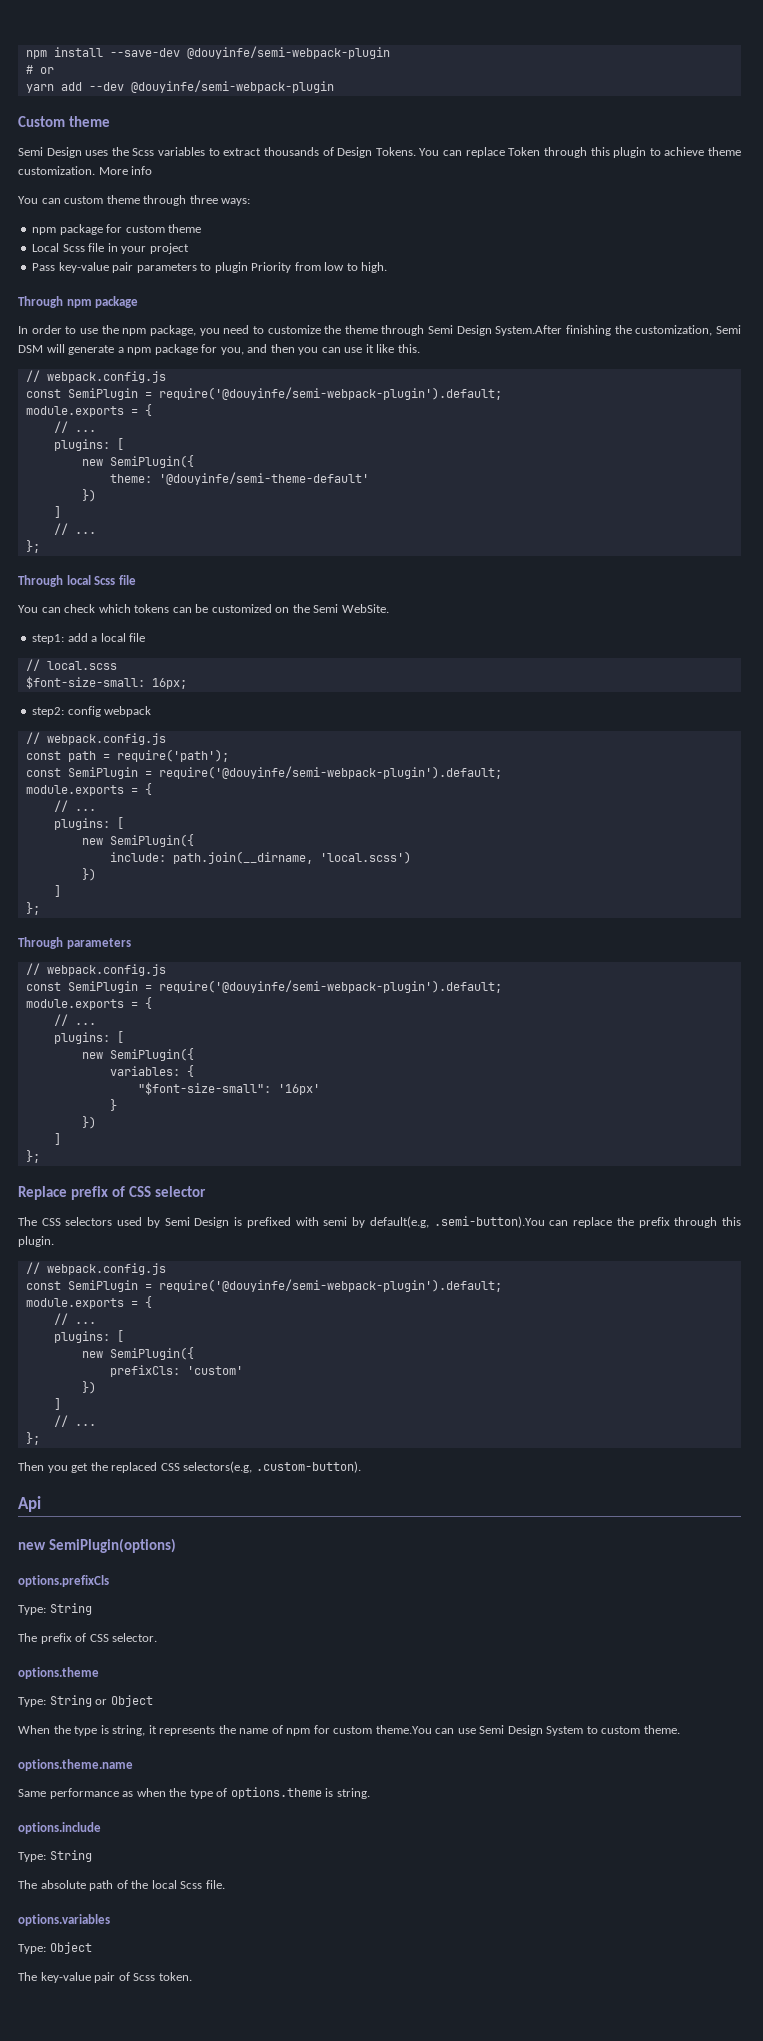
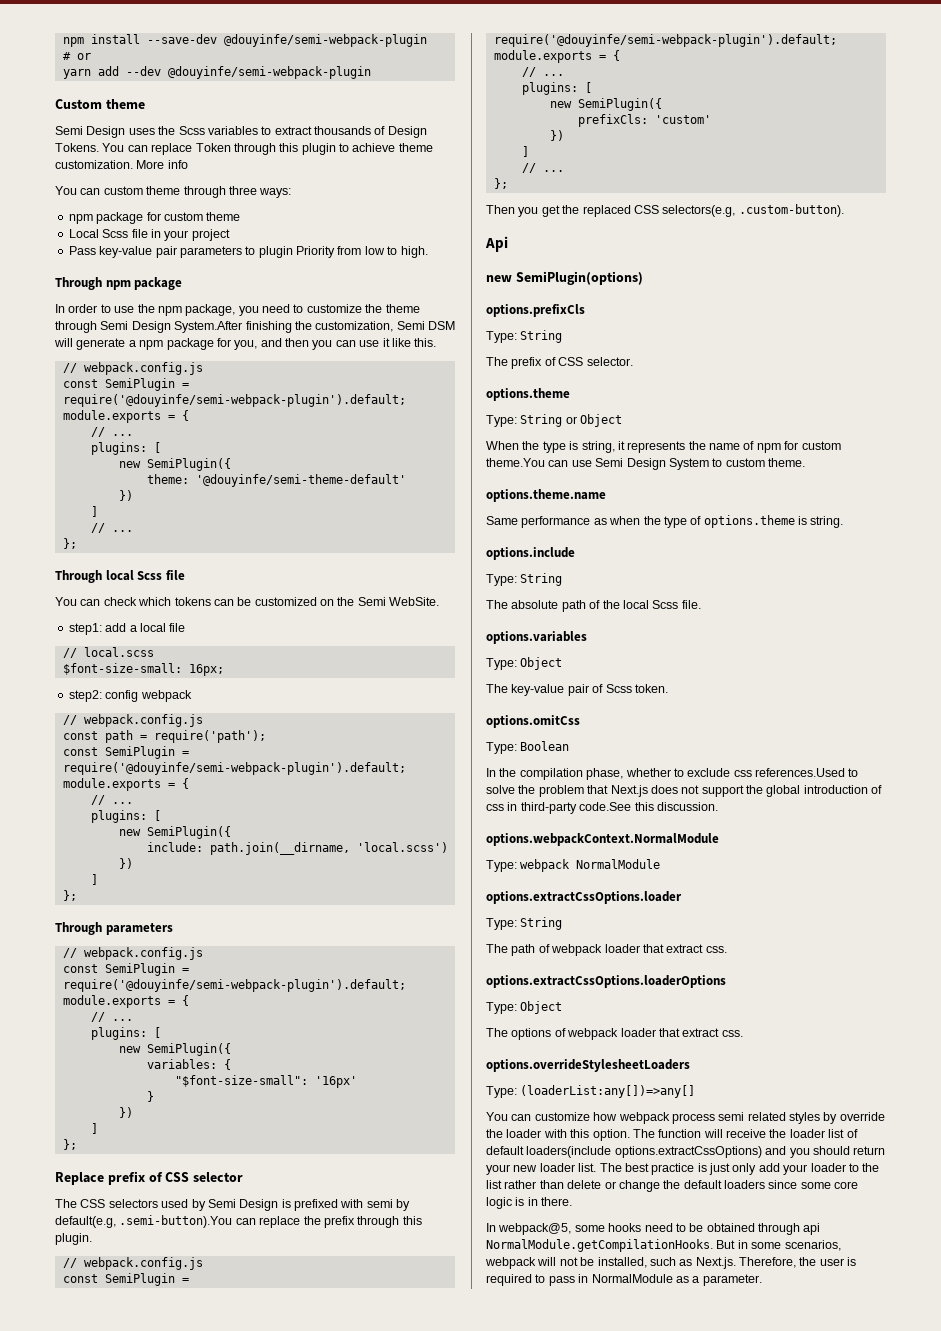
+ options.omitCss
+ Type: Boolean
+ In the compilation phase, whether to exclude css references.Used to solve the problem that Next.js does not support the global introduction of css in third-party code.See this discussion.
+ options.webpackContext.NormalModule
+ Type: webpack NormalModule
+ options.extractCssOptions.loader
+ Type: String
+ The path of webpack loader that extract css.
+ options.extractCssOptions.loaderOptions
+ Type: Object
+ The options of webpack loader that extract css.
+ options.overrideStylesheetLoaders
+ Type: (loaderList:any[])=>any[]
+ You can customize how webpack process semi related styles by override the loader with this option. The function will receive the loader list of default loaders(include options.extractCssOptions) and you should return your new loader list. The best practice is just only add your loader to the list rather than delete or change the default loaders since some core logic is in there.
+ In webpack@5, some hooks need to be obtained through api NormalModule.getCompilationHooks. But in some scenarios, webpack will not be installed, such as Next.js. Therefore, the user is required to pass in NormalModule as a parameter.

